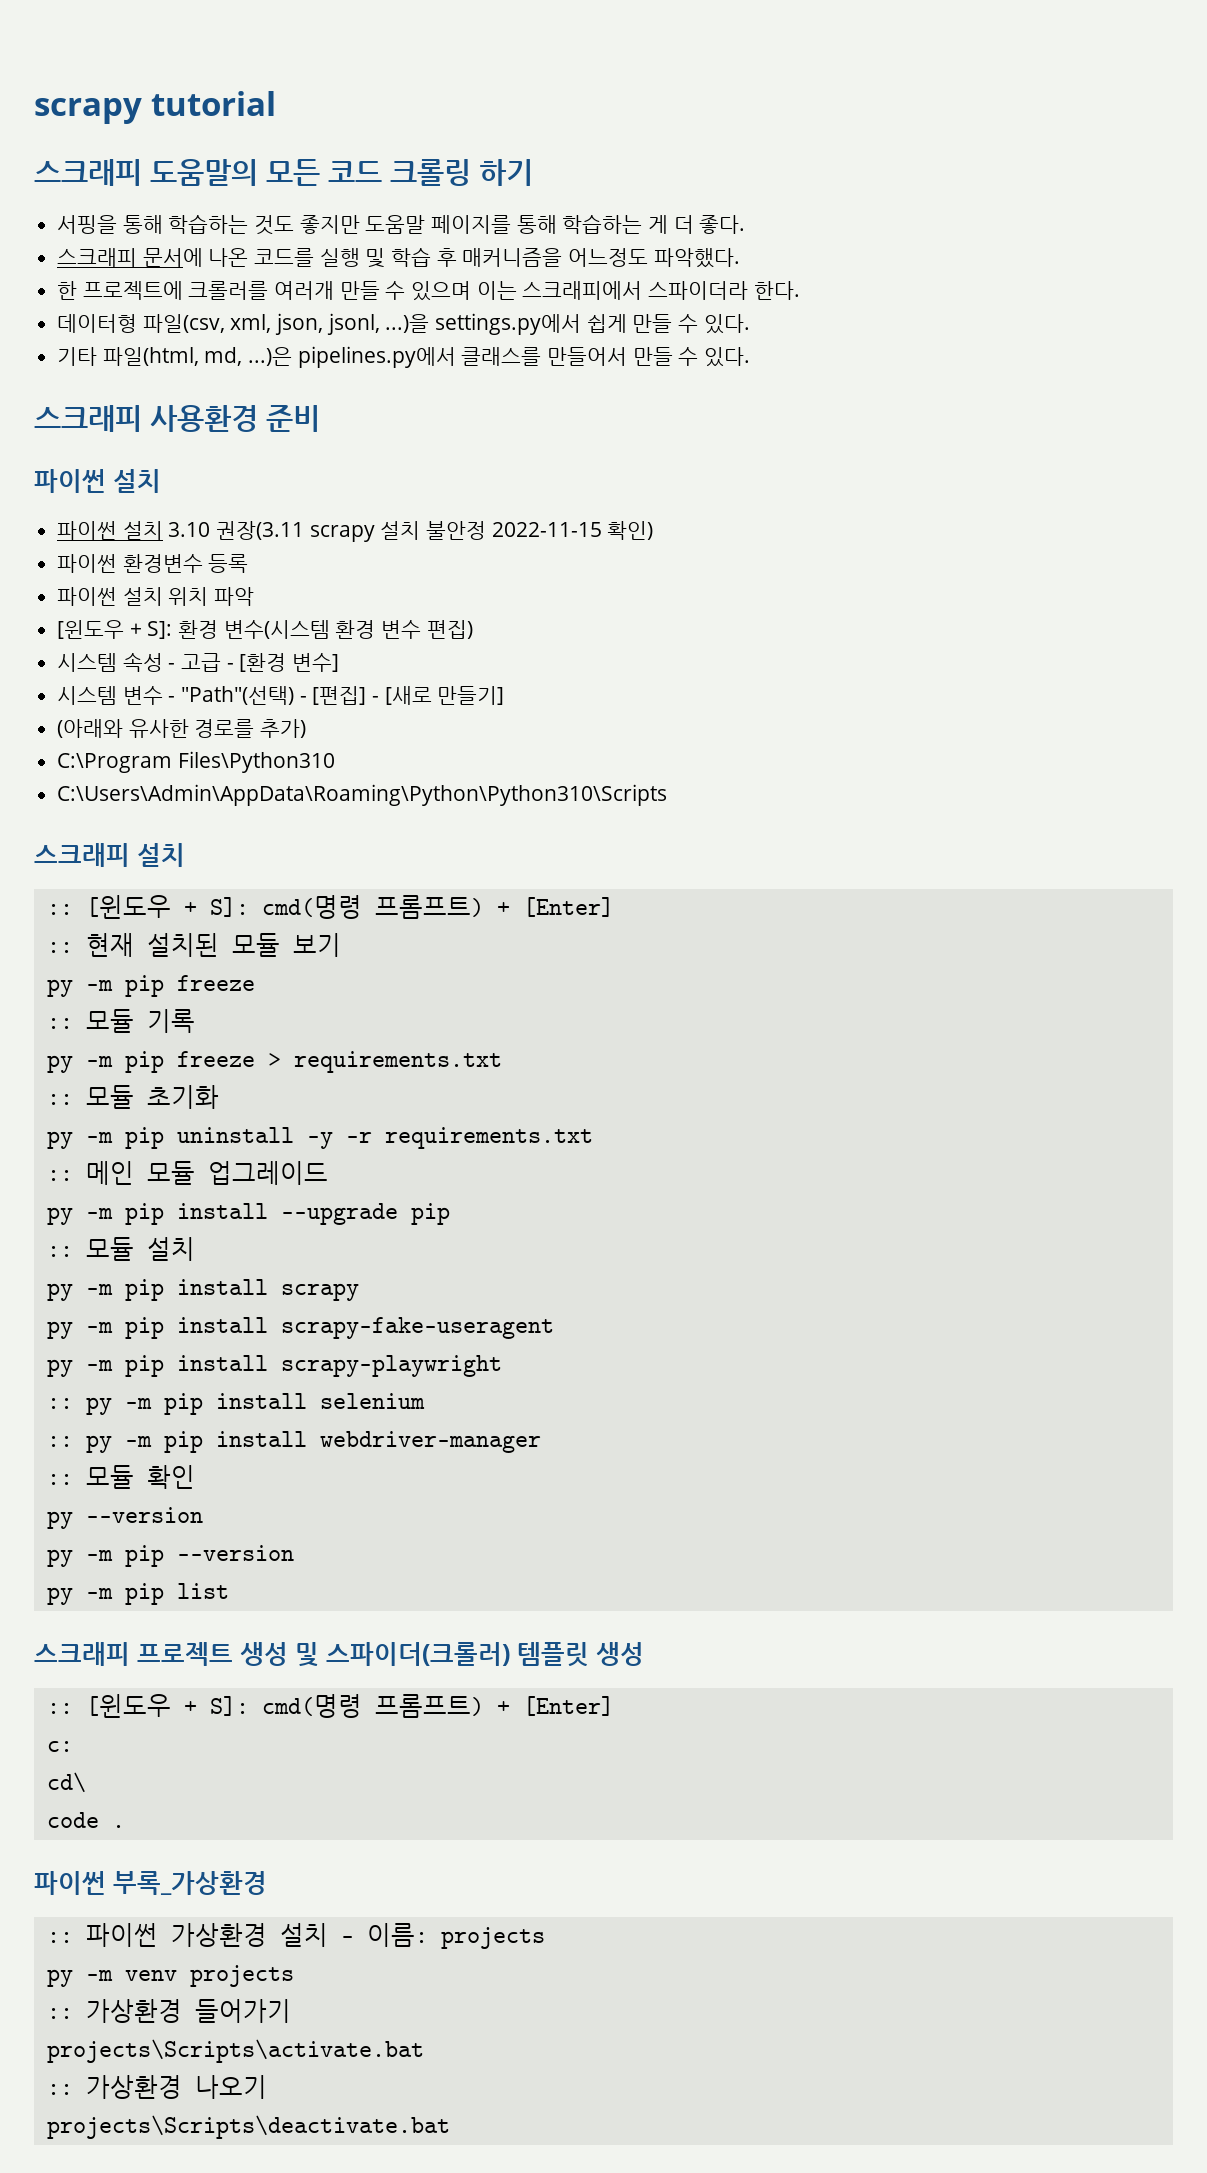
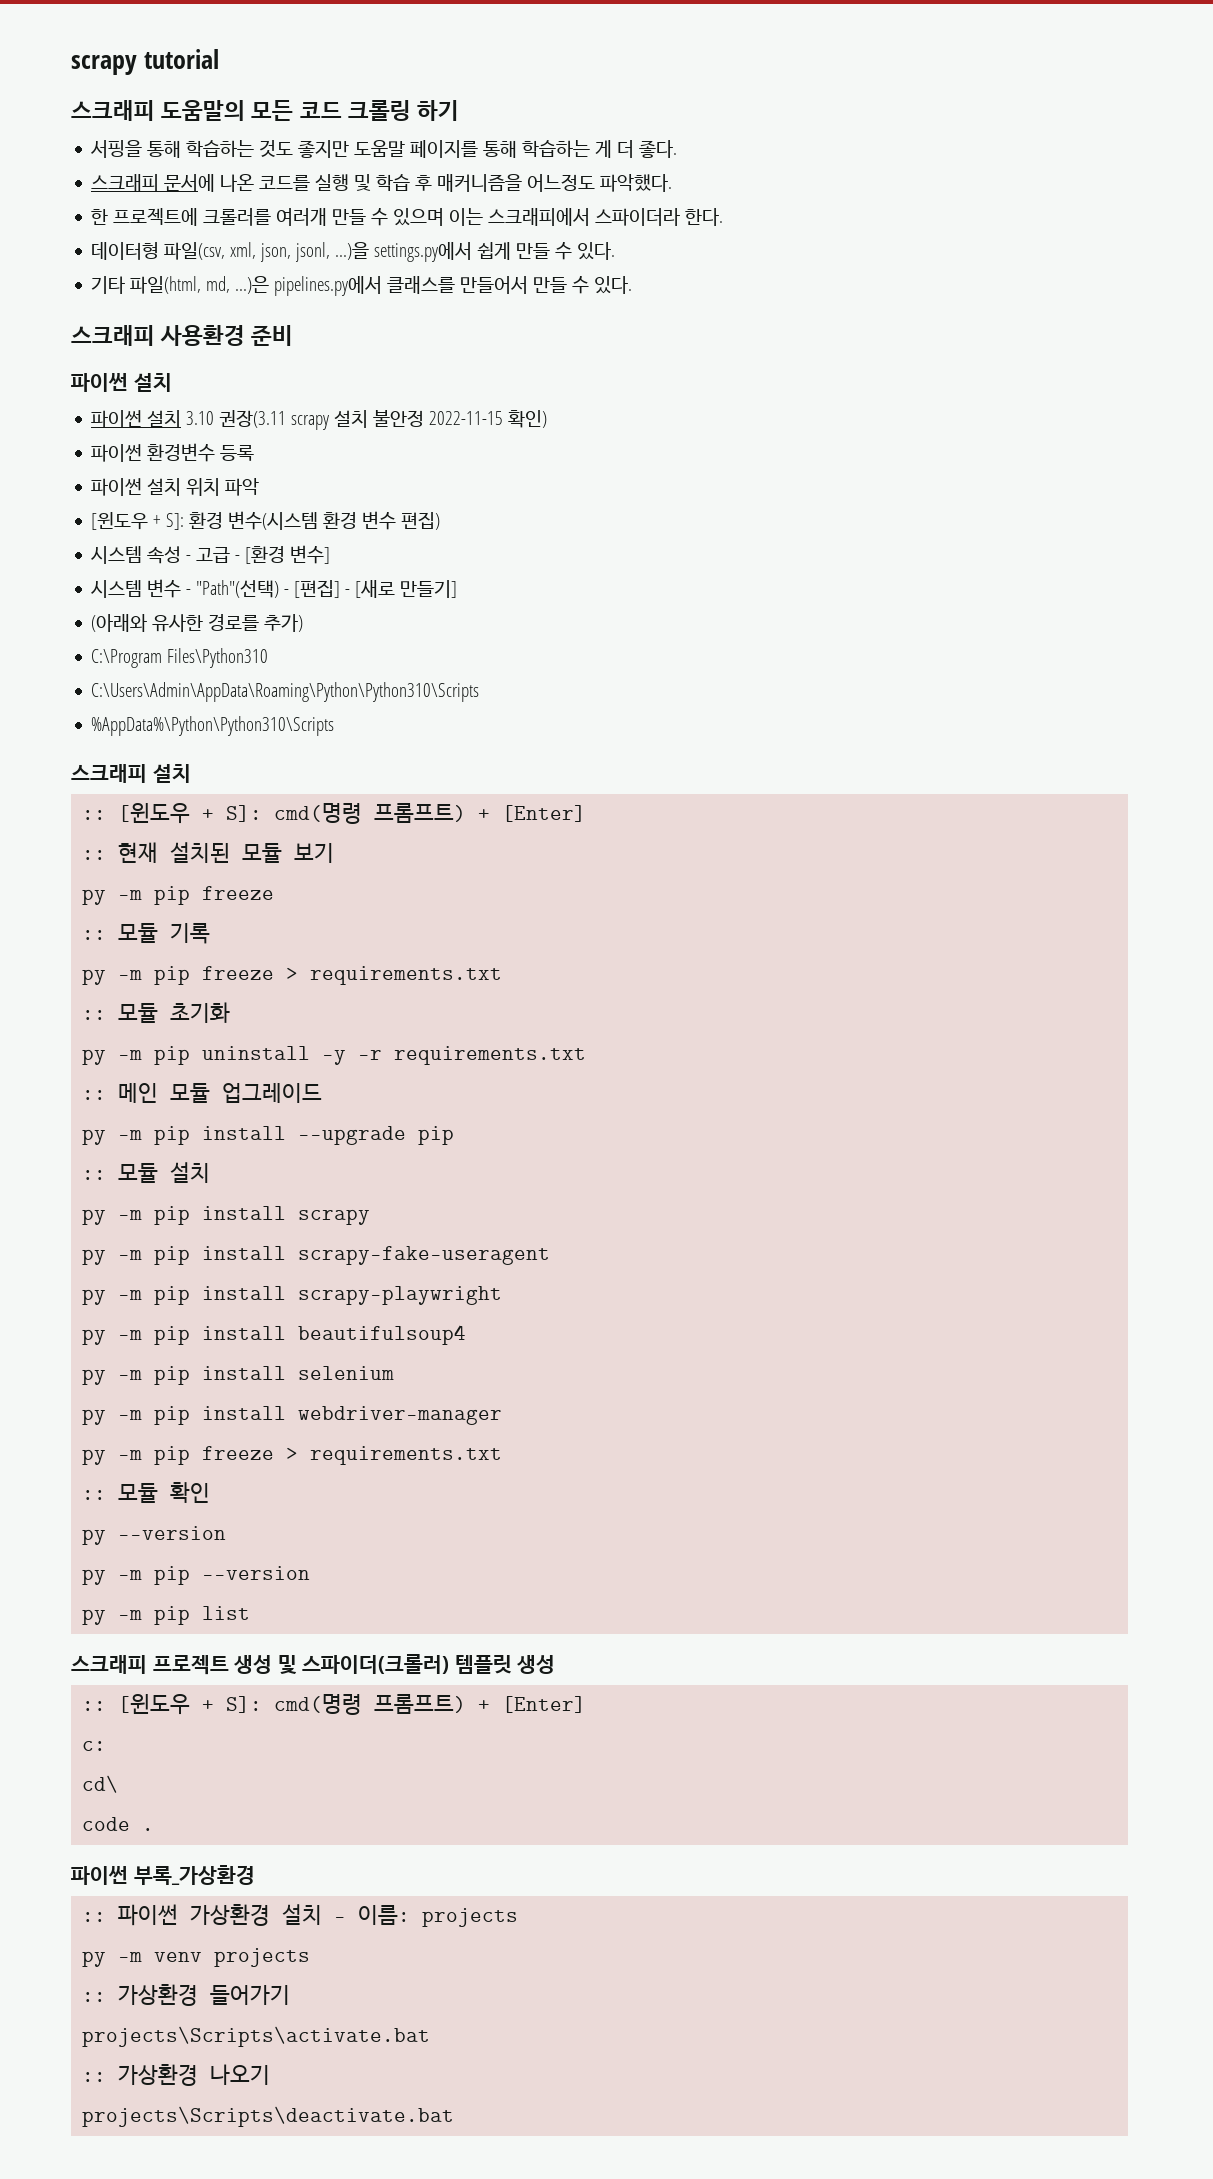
+ %AppData%\Python\Python310\Scripts
- :: py -m pip install selenium
+ py -m pip install beautifulsoup4
+ py -m pip install selenium
- :: py -m pip install webdriver-manager
+ py -m pip install webdriver-manager
+ py -m pip freeze > requirements.txt

